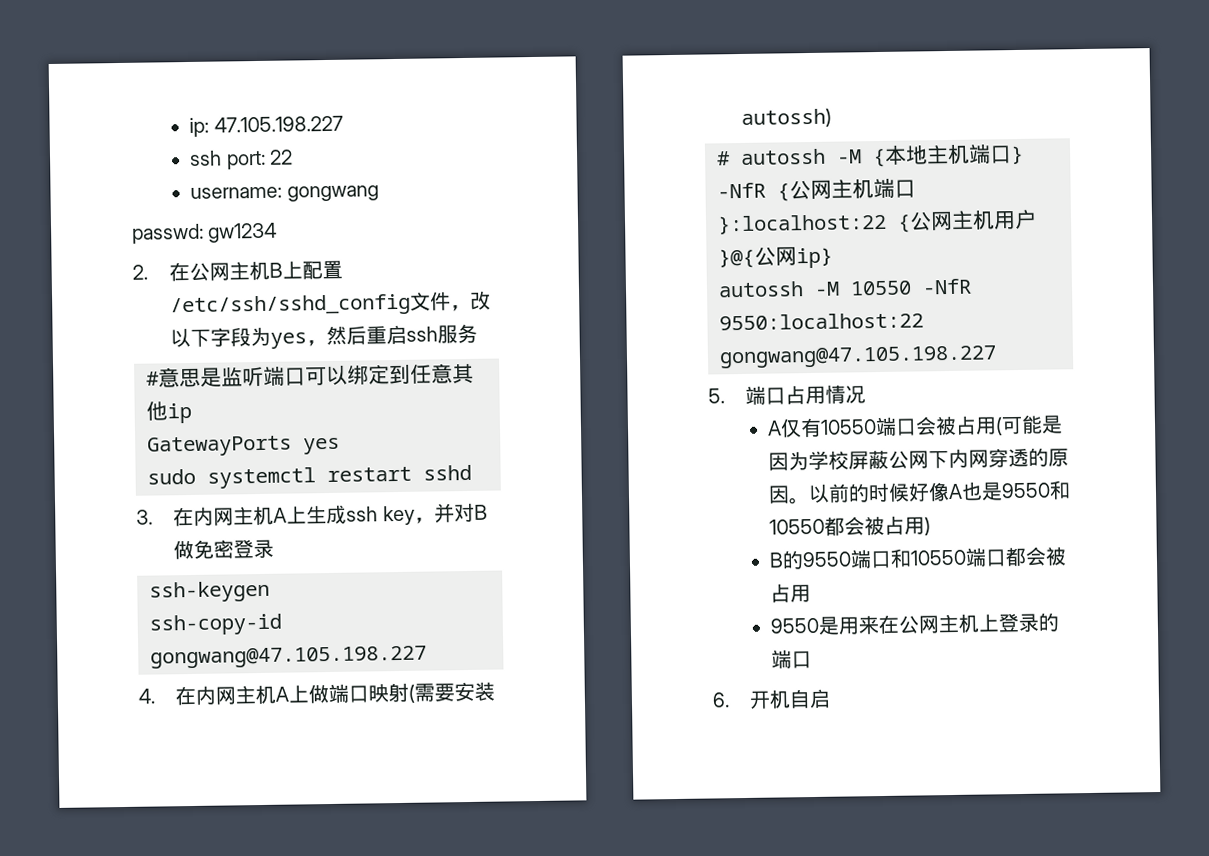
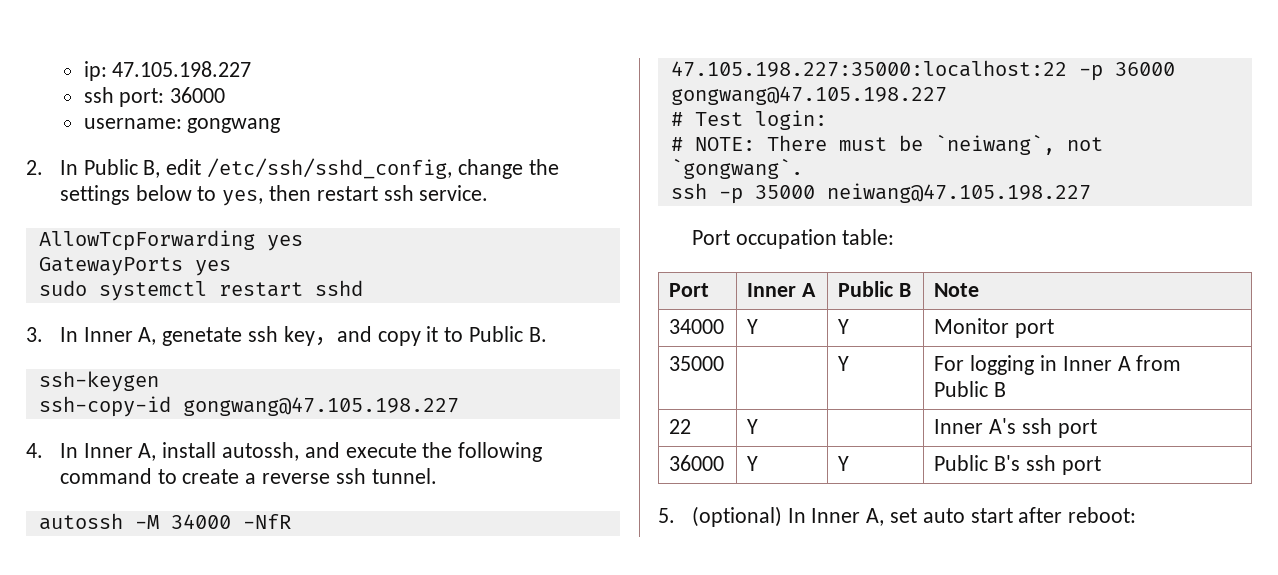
- ssh port: 22
+ ssh port: 36000
- passwd: gw1234
- 2.在公网主机B上配置/etc/ssh/sshd_config文件，改以下字段为yes，然后重启ssh服务
- #意思是监听端口可以绑定到任意其他ip
+ 2. In Public B, edit /etc/ssh/sshd_config, change the settings below to yes, then restart ssh service.
+ AllowTcpForwarding yes
- 3.在内网主机A上生成ssh key，并对B做免密登录
+ 3. In Inner A, genetate ssh key，and copy it to Public B.
  ssh-keygen
  ssh-copy-id gongwang@47.105.198.227
- 4.在内网主机A上做端口映射(需要安装autossh)
- # autossh -M {本地主机端口} -NfR {公网主机端口}:localhost:22 {公网主机用户}@{公网ip}
- autossh -M 10550 -NfR 9550:localhost:22 gongwang@47.105.198.227
- 5.端口占用情况
- A仅有10550端口会被占用(可能是因为学校屏蔽公网下内网穿透的原因。以前的时候好像A也是9550和10550都会被占用)
- B的9550端口和10550端口都会被占用
- 9550是用来在公网主机上登录的端口
- 6.开机自启
+ 4. In Inner A, install autossh, and execute the following command to create a reverse ssh tunnel.
+ autossh -M 34000 -NfR 47.105.198.227:35000:localhost:22 -p 36000 gongwang@47.105.198.227
+ # Test login:
+ # NOTE: There must be `neiwang`, not `gongwang`.
+ ssh -p 35000 neiwang@47.105.198.227
+ Port occupation table:
+ Port | Inner A | Public B | Note
+ 34000 | Y | Y | Monitor port
+ 35000 | | Y | For logging in Inner A from Public B
+ 22 | Y | | Inner A's ssh port
+ 36000 | Y | Y | Public B's ssh port
+ 5. (optional) In Inner A, set auto start after reboot:

